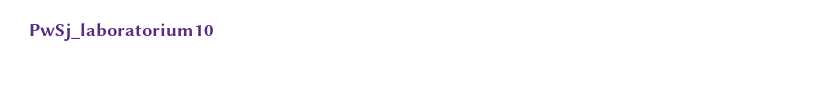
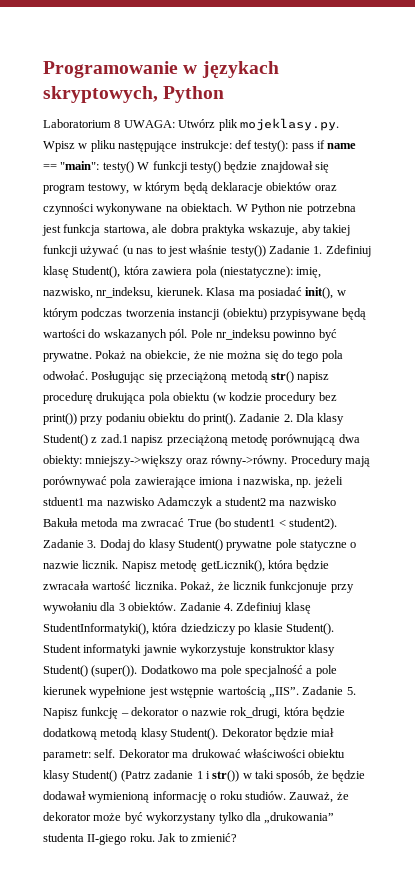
- PwSj_laboratorium10
+ Programowanie w językach skryptowych, Python
+ Laboratorium 8 UWAGA: Utwórz plik mojeklasy.py. Wpisz w pliku następujące instrukcje: def testy(): pass if name == "main": testy() W funkcji testy() będzie znajdował się program testowy, w którym będą deklaracje obiektów oraz czynności wykonywane na obiektach. W Python nie potrzebna jest funkcja startowa, ale dobra praktyka wskazuje, aby takiej funkcji używać (u nas to jest właśnie testy()) Zadanie 1. Zdefiniuj klasę Student(), która zawiera pola (niestatyczne): imię, nazwisko, nr_indeksu, kierunek. Klasa ma posiadać init(), w którym podczas tworzenia instancji (obiektu) przypisywane będą wartości do wskazanych pól. Pole nr_indeksu powinno być prywatne. Pokaż na obiekcie, że nie można się do tego pola odwołać. Posługując się przeciążoną metodą str() napisz procedurę drukująca pola obiektu (w kodzie procedury bez print()) przy podaniu obiektu do print(). Zadanie 2. Dla klasy Student() z zad.1 napisz przeciążoną metodę porównującą dwa obiekty: mniejszy->większy oraz równy->równy. Procedury mają porównywać pola zawierające imiona i nazwiska, np. jeżeli stduent1 ma nazwisko Adamczyk a student2 ma nazwisko Bakuła metoda ma zwracać True (bo student1 < student2). Zadanie 3. Dodaj do klasy Student() prywatne pole statyczne o nazwie licznik. Napisz metodę getLicznik(), która będzie zwracała wartość licznika. Pokaż, że licznik funkcjonuje przy wywołaniu dla 3 obiektów. Zadanie 4. Zdefiniuj klasę StudentInformatyki(), która dziedziczy po klasie Student(). Student informatyki jawnie wykorzystuje konstruktor klasy Student() (super()). Dodatkowo ma pole specjalność a pole kierunek wypełnione jest wstępnie wartością „IIS”. Zadanie 5. Napisz funkcję – dekorator o nazwie rok_drugi, która będzie dodatkową metodą klasy Student(). Dekorator będzie miał parametr: self. Dekorator ma drukować właściwości obiektu klasy Student() (Patrz zadanie 1 i str()) w taki sposób, że będzie dodawał wymienioną informację o roku studiów. Zauważ, że dekorator może być wykorzystany tylko dla „drukowania” studenta II-giego roku. Jak to zmienić?

